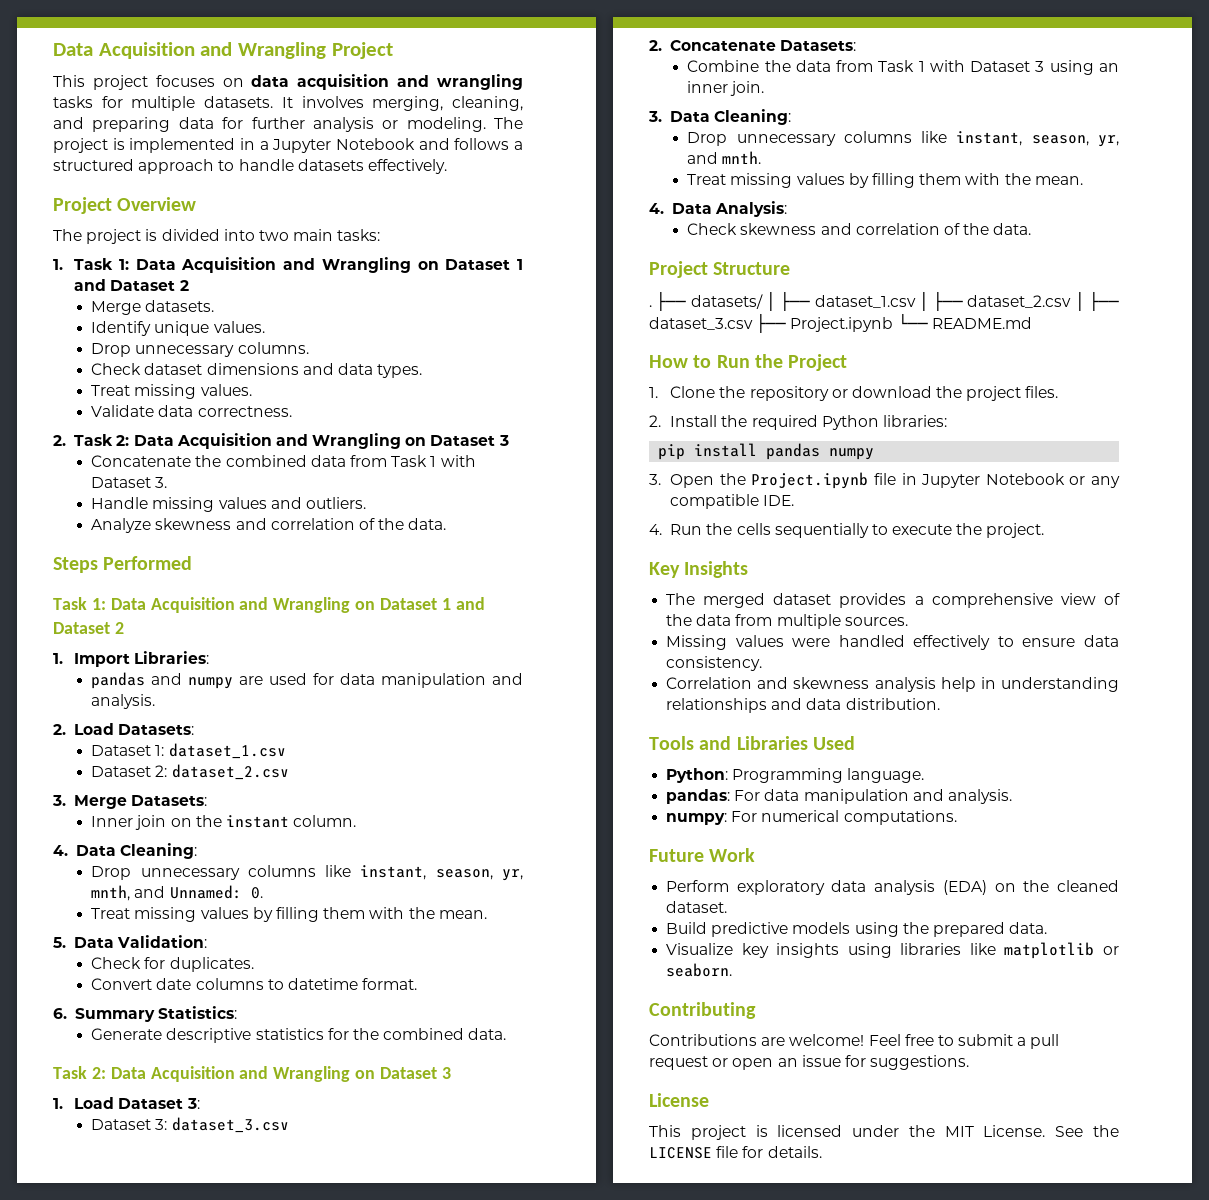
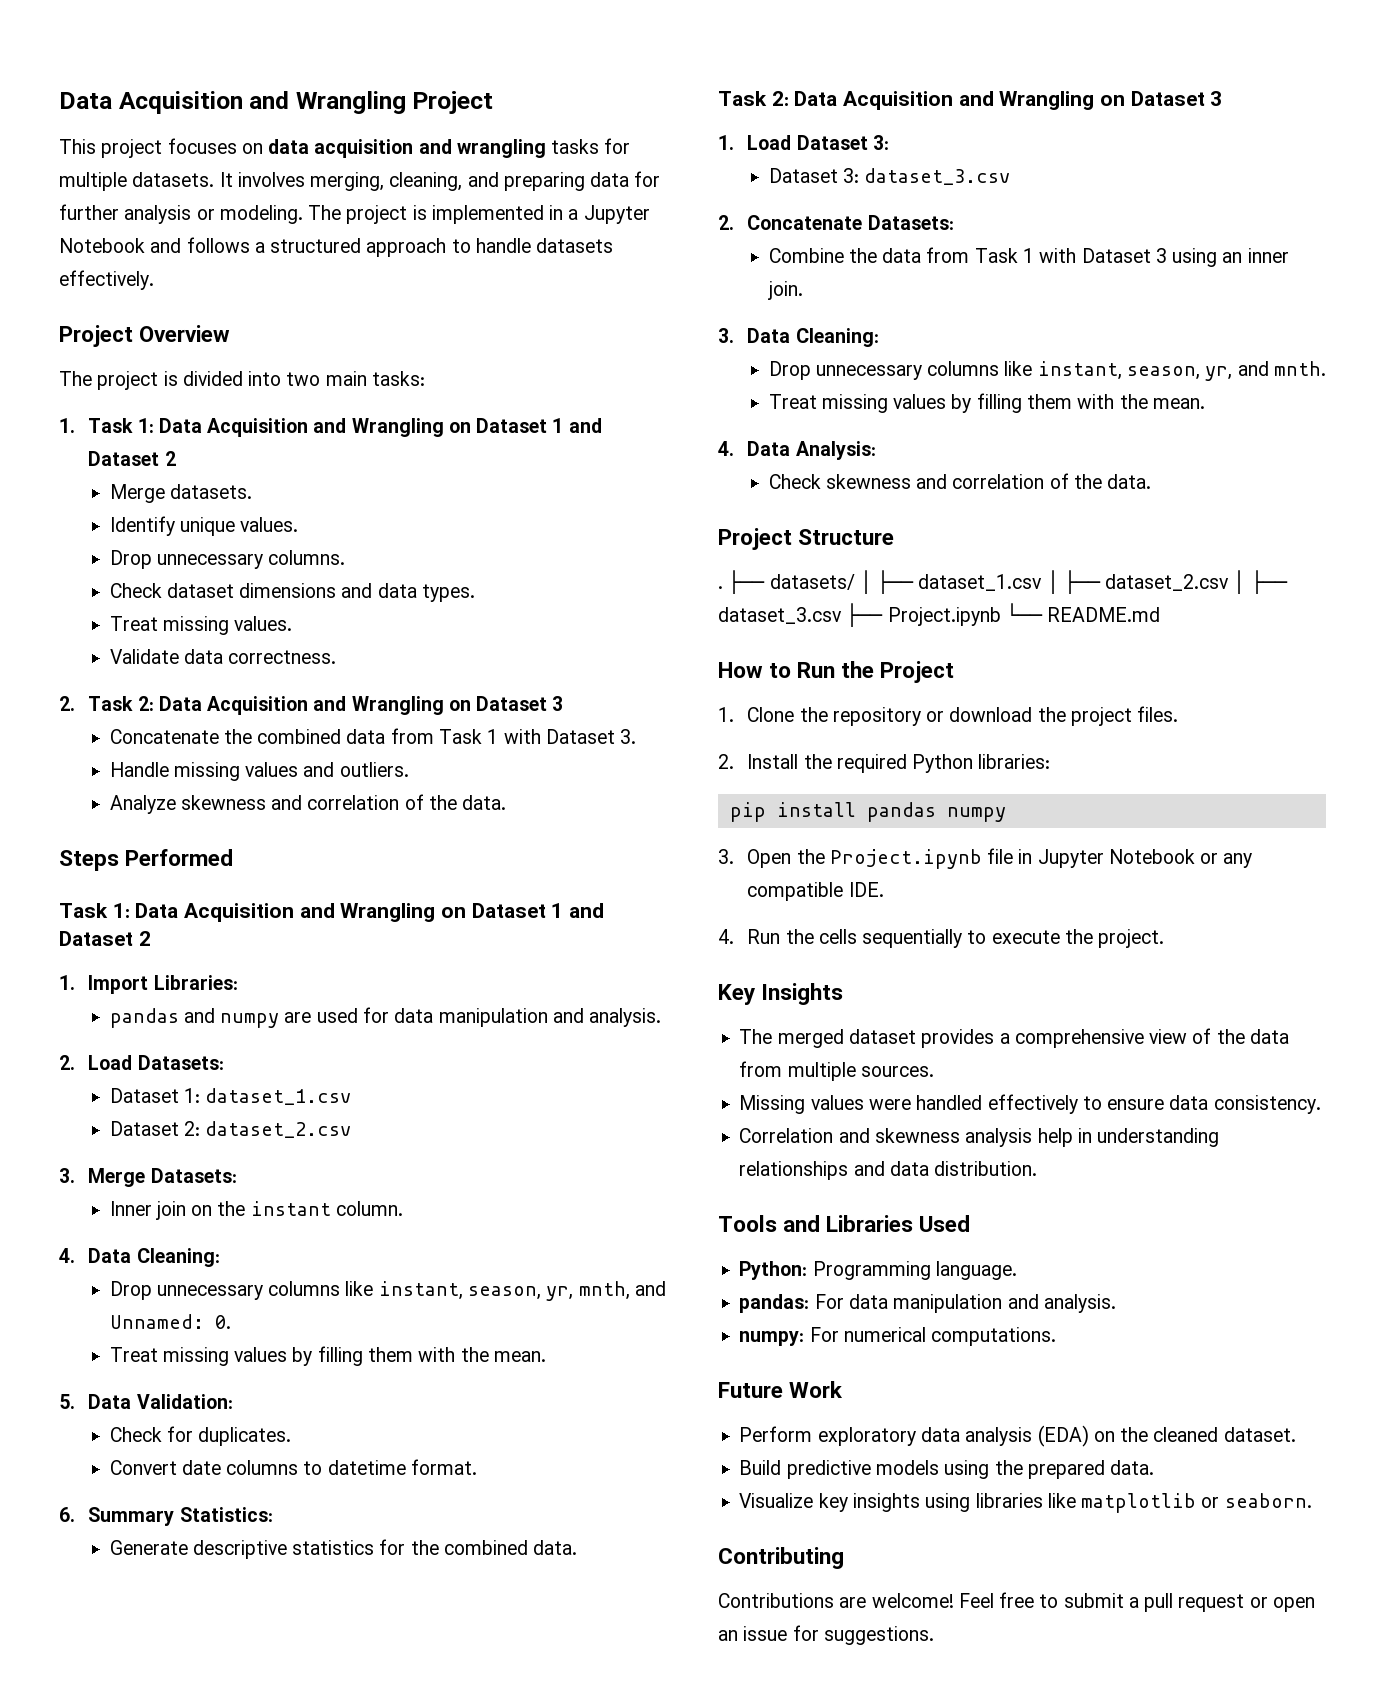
- License
- This project is licensed under the MIT License. See the LICENSE file for details.

